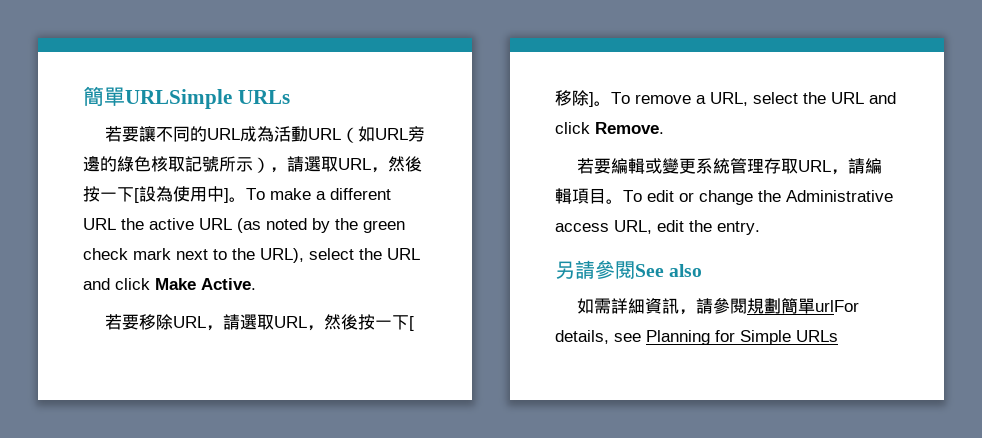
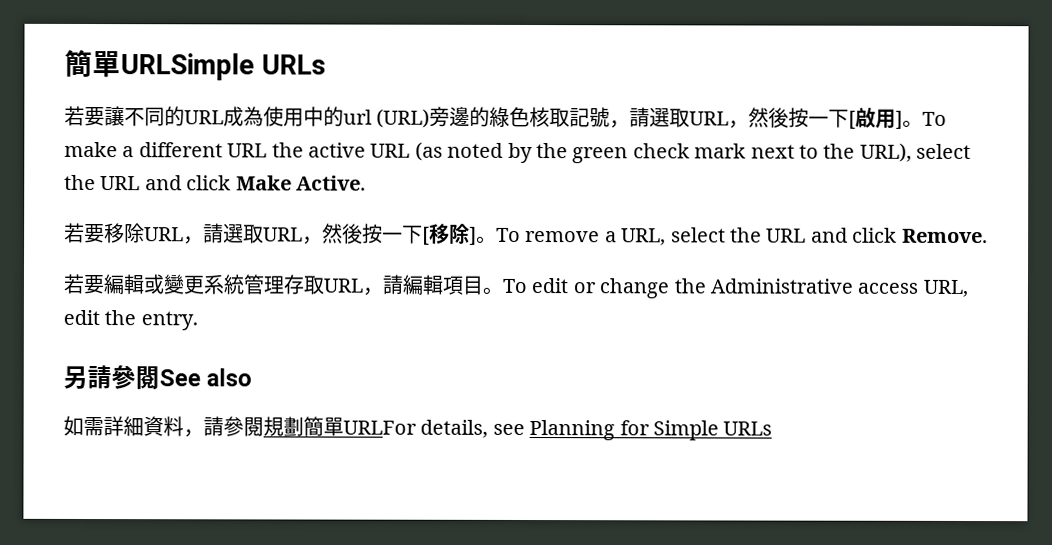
- 若要讓不同的URL成為活動URL（如URL旁邊的綠色核取記號所示），請選取URL，然後按一下[設為使用中]。
+ 若要讓不同的URL成為使用中的url (URL)旁邊的綠色核取記號，請選取URL，然後按一下[啟用]。
- 如需詳細資訊，請參閱規劃簡單urlFor details, see Planning for Simple URLs
+ 如需詳細資料，請參閱規劃簡單URLFor details, see Planning for Simple URLs

